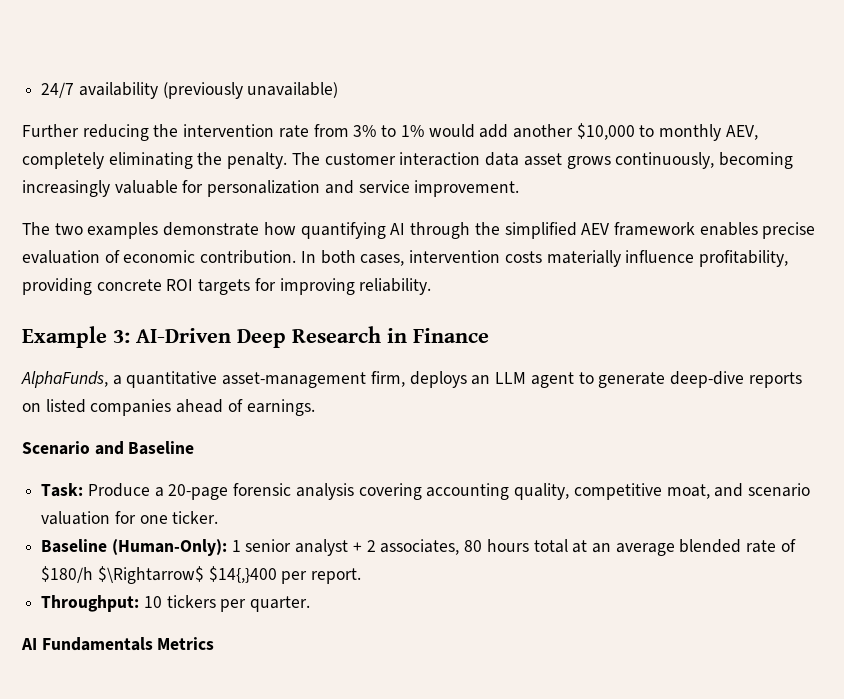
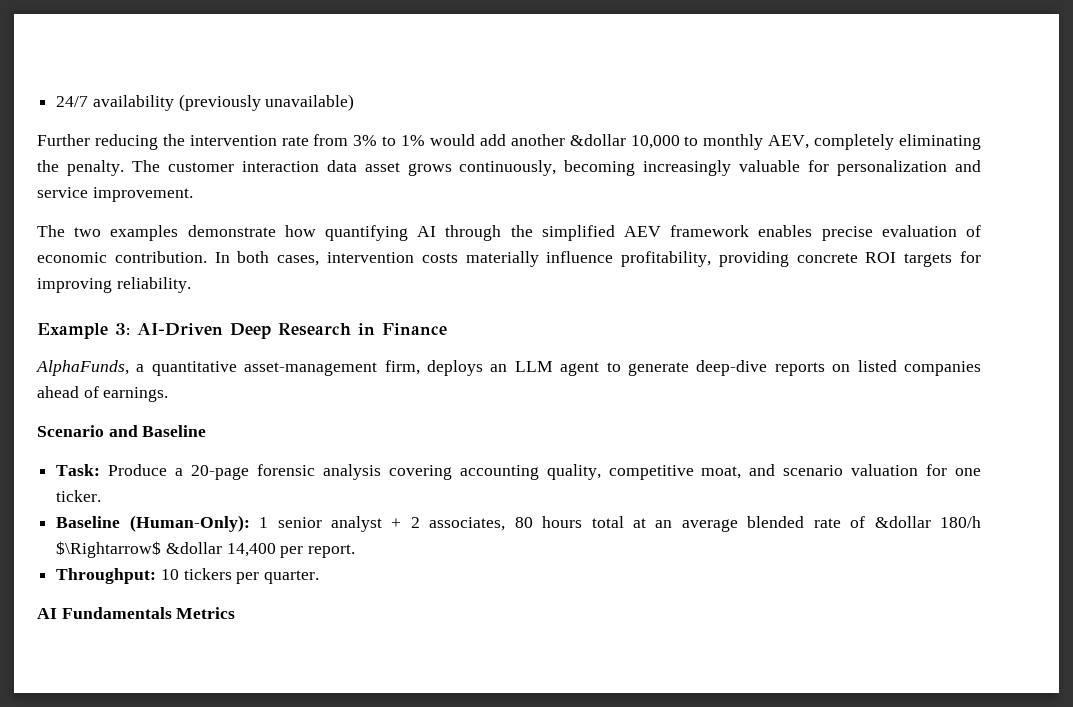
- Further reducing the intervention rate from 3% to 1% would add another $10,000 to monthly AEV, completely eliminating the penalty.
+ Further reducing the intervention rate from 3% to 1% would add another &dollar 10,000 to monthly AEV, completely eliminating the penalty.
- Baseline (Human-Only): 1 senior analyst + 2 associates, 80 hours total at an average blended rate of $180/h $\Rightarrow$ $14{,}400 per report.
+ Baseline (Human-Only): 1 senior analyst + 2 associates, 80 hours total at an average blended rate of &dollar 180/h $\Rightarrow$ &dollar 14,400 per report.

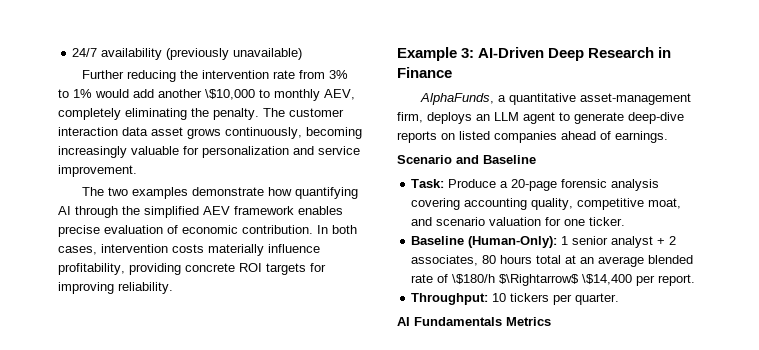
- Further reducing the intervention rate from 3% to 1% would add another &dollar 10,000 to monthly AEV, completely eliminating the penalty.
+ Further reducing the intervention rate from 3% to 1% would add another \$10,000 to monthly AEV, completely eliminating the penalty.
- Baseline (Human-Only): 1 senior analyst + 2 associates, 80 hours total at an average blended rate of &dollar 180/h $\Rightarrow$ &dollar 14,400 per report.
+ Baseline (Human-Only): 1 senior analyst + 2 associates, 80 hours total at an average blended rate of \$180/h $\Rightarrow$ \$14,400 per report.

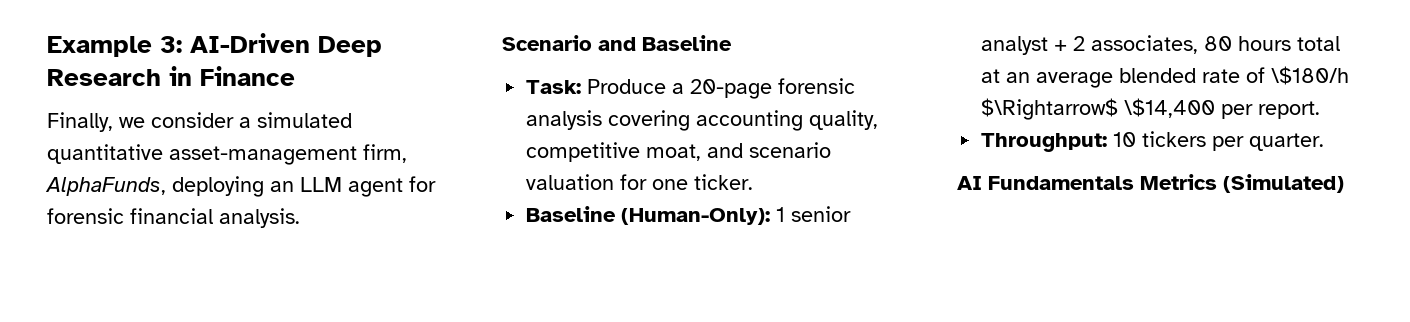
- 24/7 availability (previously unavailable)
- Further reducing the intervention rate from 3% to 1% would add another \$10,000 to monthly AEV, completely eliminating the penalty. The customer interaction data asset grows continuously, becoming increasingly valuable for personalization and service improvement.
- The two examples demonstrate how quantifying AI through the simplified AEV framework enables precise evaluation of economic contribution. In both cases, intervention costs materially influence profitability, providing concrete ROI targets for improving reliability.
- AlphaFunds, a quantitative asset-management firm, deploys an LLM agent to generate deep-dive reports on listed companies ahead of earnings.
+ Finally, we consider a simulated quantitative asset-management firm, AlphaFunds, deploying an LLM agent for forensic financial analysis.
- AI Fundamentals Metrics
+ AI Fundamentals Metrics (Simulated)

